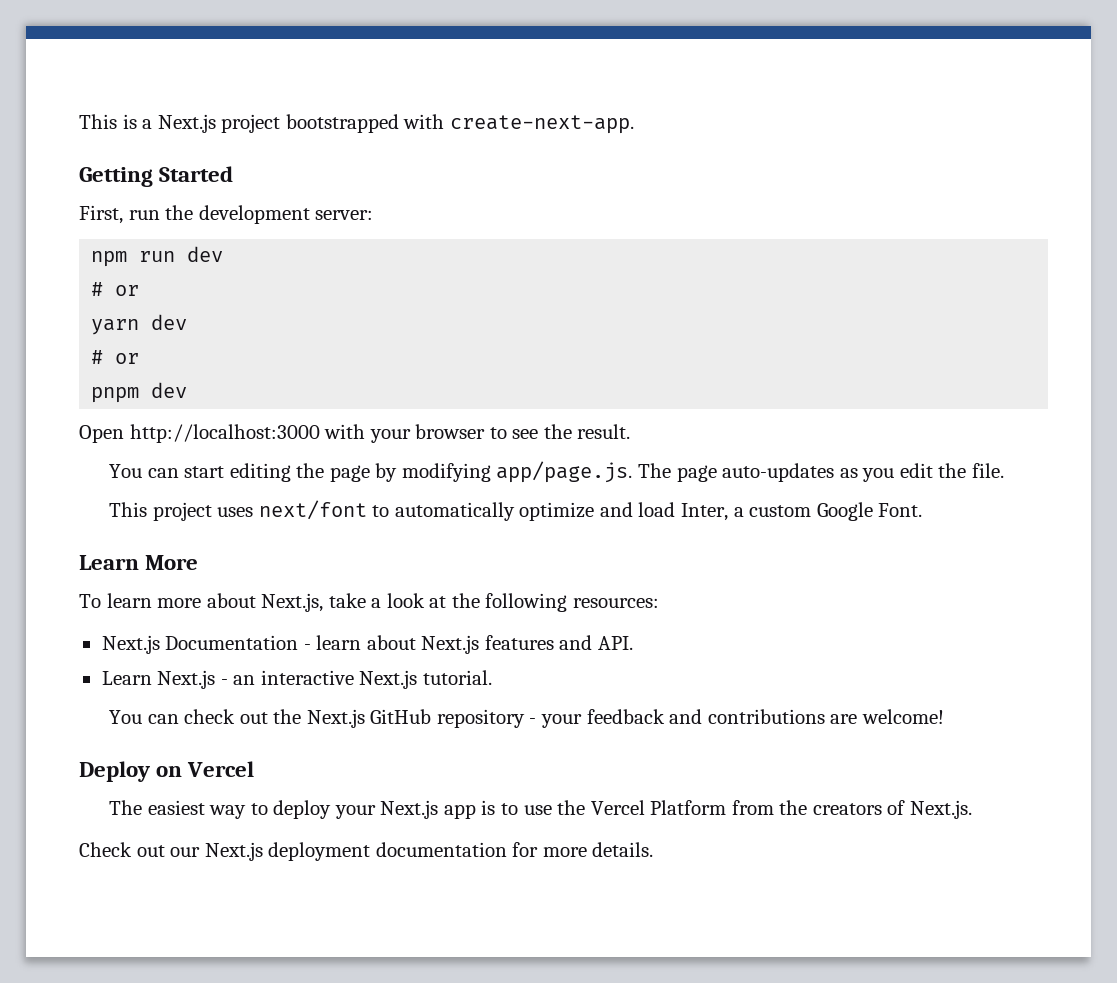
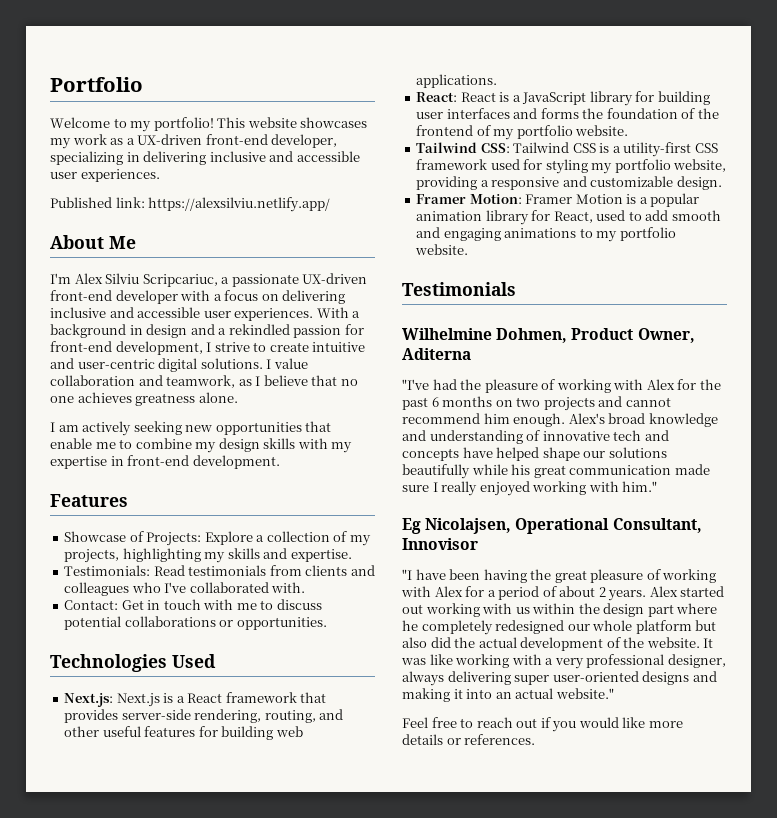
- This is a Next.js project bootstrapped with create-next-app.
- Getting Started
- First, run the development server:
- npm run dev
- # or
- yarn dev
- # or
- pnpm dev
- Open http://localhost:3000 with your browser to see the result.
- You can start editing the page by modifying app/page.js. The page auto-updates as you edit the file.
- This project uses next/font to automatically optimize and load Inter, a custom Google Font.
- Learn More
- To learn more about Next.js, take a look at the following resources:
- Next.js Documentation - learn about Next.js features and API.
- Learn Next.js - an interactive Next.js tutorial.
- You can check out the Next.js GitHub repository - your feedback and contributions are welcome!
- Deploy on Vercel
- The easiest way to deploy your Next.js app is to use the Vercel Platform from the creators of Next.js.
- Check out our Next.js deployment documentation for more details.
+ Portfolio
+ Welcome to my portfolio! This website showcases my work as a UX-driven front-end developer, specializing in delivering inclusive and accessible user experiences.
+ Published link: https://alexsilviu.netlify.app/
+ About Me
+ I'm Alex Silviu Scripcariuc, a passionate UX-driven front-end developer with a focus on delivering inclusive and accessible user experiences. With a background in design and a rekindled passion for front-end development, I strive to create intuitive and user-centric digital solutions. I value collaboration and teamwork, as I believe that no one achieves greatness alone.
+ I am actively seeking new opportunities that enable me to combine my design skills with my expertise in front-end development.
+ Features
+ Showcase of Projects: Explore a collection of my projects, highlighting my skills and expertise.
+ Testimonials: Read testimonials from clients and colleagues who I've collaborated with.
+ Contact: Get in touch with me to discuss potential collaborations or opportunities.
+ Technologies Used
+ Next.js: Next.js is a React framework that provides server-side rendering, routing, and other useful features for building web applications.
+ React: React is a JavaScript library for building user interfaces and forms the foundation of the frontend of my portfolio website.
+ Tailwind CSS: Tailwind CSS is a utility-first CSS framework used for styling my portfolio website, providing a responsive and customizable design.
+ Framer Motion: Framer Motion is a popular animation library for React, used to add smooth and engaging animations to my portfolio website.
+ Testimonials
+ Wilhelmine Dohmen, Product Owner, Aditerna
+ "I've had the pleasure of working with Alex for the past 6 months on two projects and cannot recommend him enough. Alex's broad knowledge and understanding of innovative tech and concepts have helped shape our solutions beautifully while his great communication made sure I really enjoyed working with him."
+ Eg Nicolajsen, Operational Consultant, Innovisor
+ "I have been having the great pleasure of working with Alex for a period of about 2 years. Alex started out working with us within the design part where he completely redesigned our whole platform but also did the actual development of the website. It was like working with a very professional designer, always delivering super user-oriented designs and making it into an actual website."
+ Feel free to reach out if you would like more details or references.

